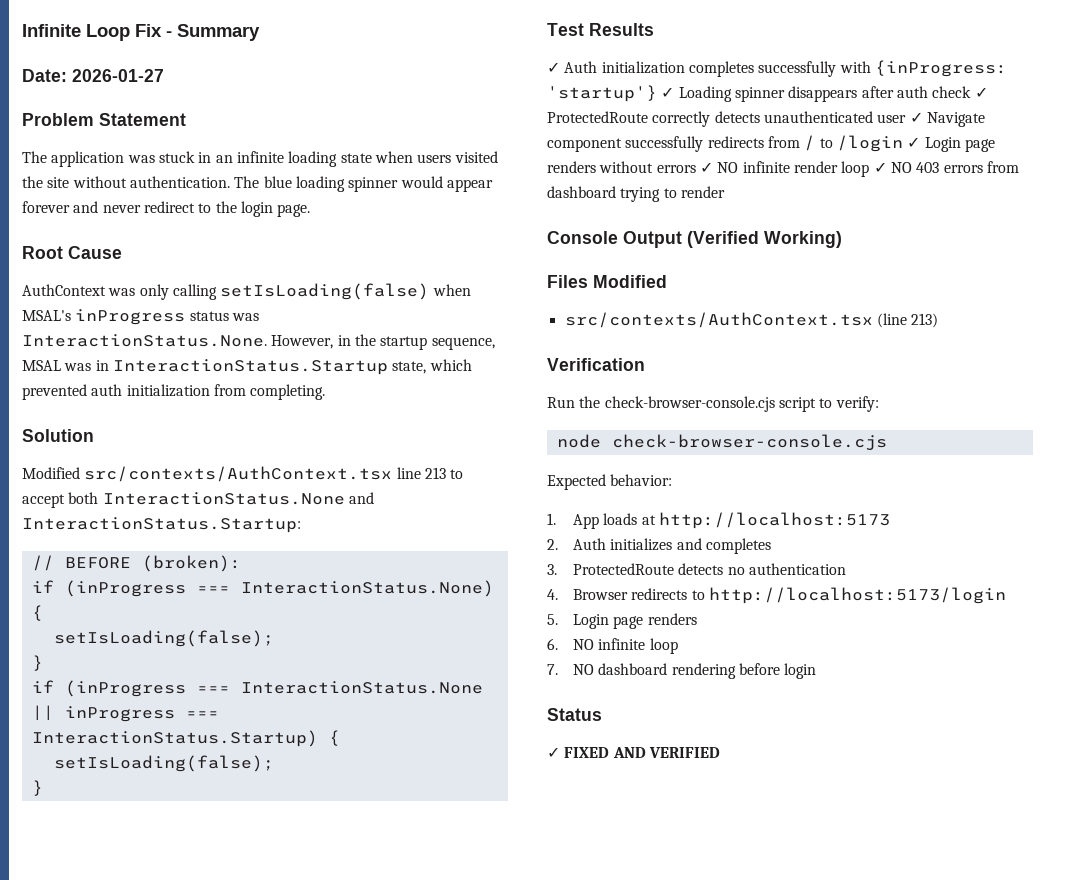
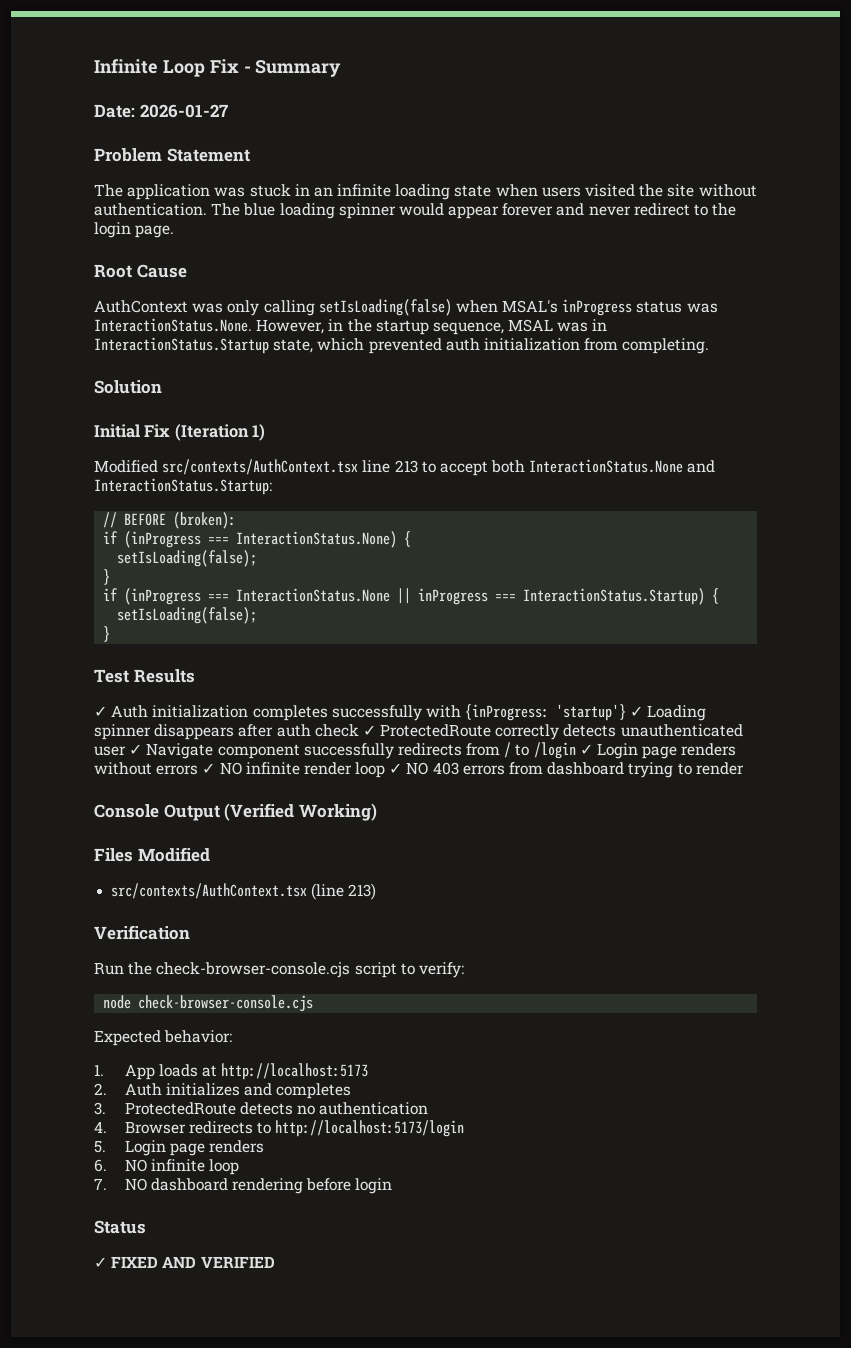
+ Initial Fix (Iteration 1)

